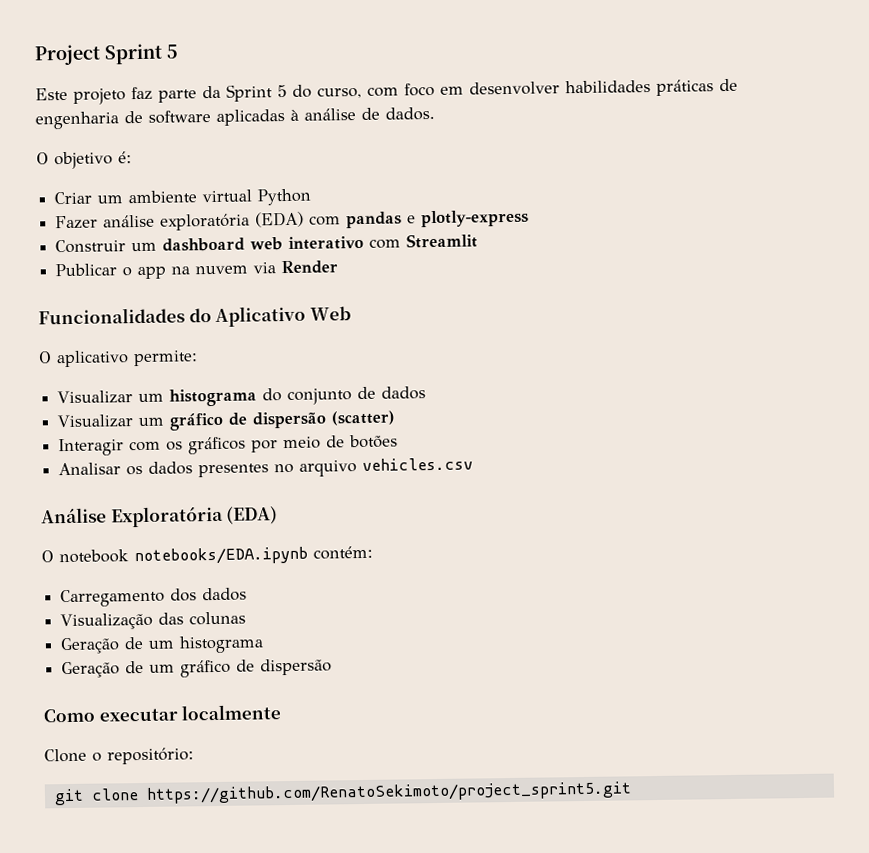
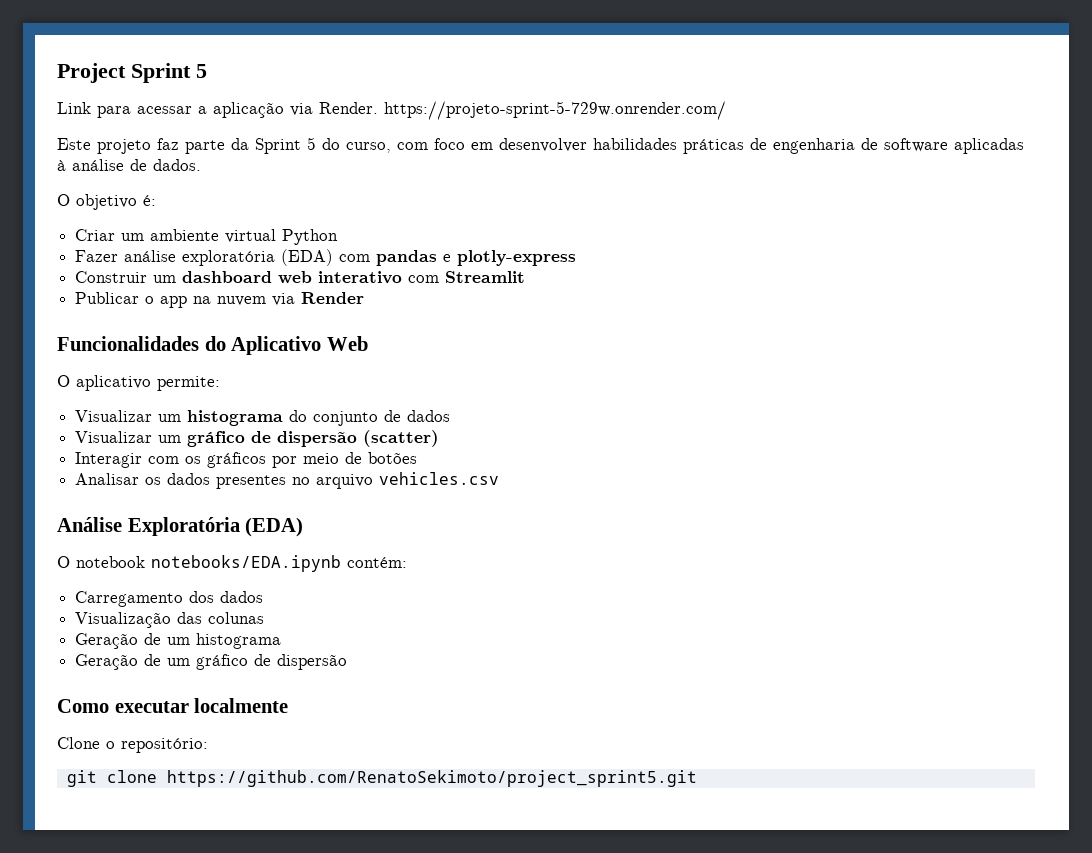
+ Link para acessar a aplicação via Render. https://projeto-sprint-5-729w.onrender.com/

